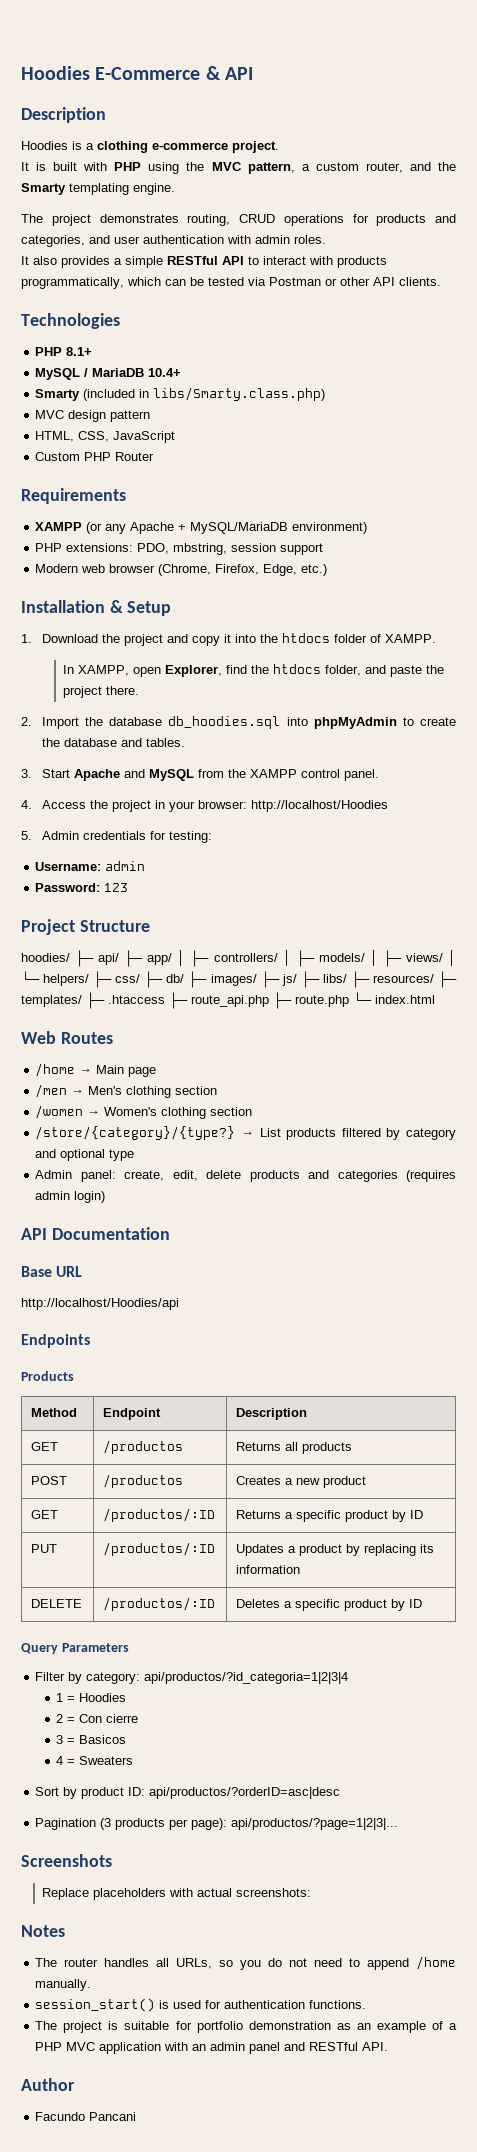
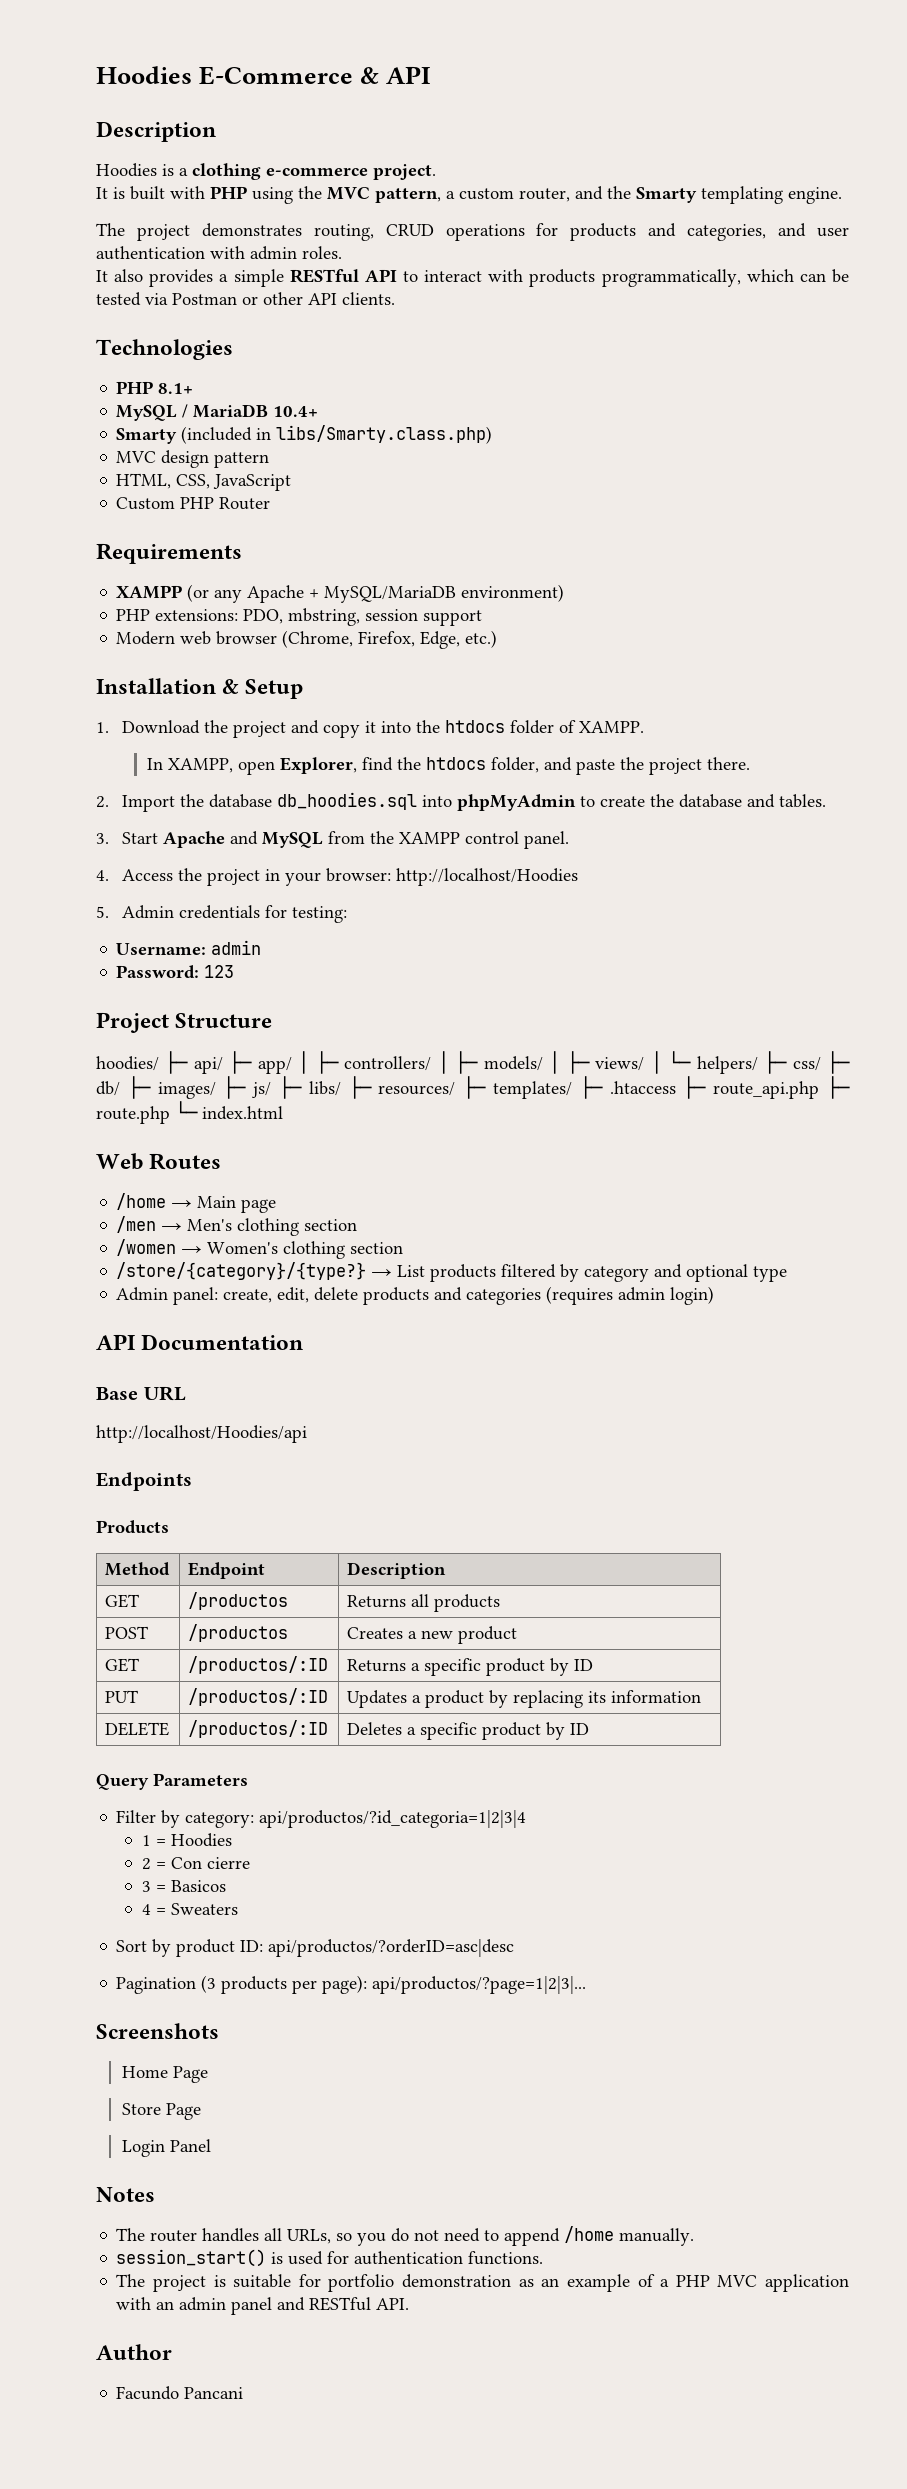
- Replace placeholders with actual screenshots:
+ Home Page
+ Store Page
+ Login Panel

